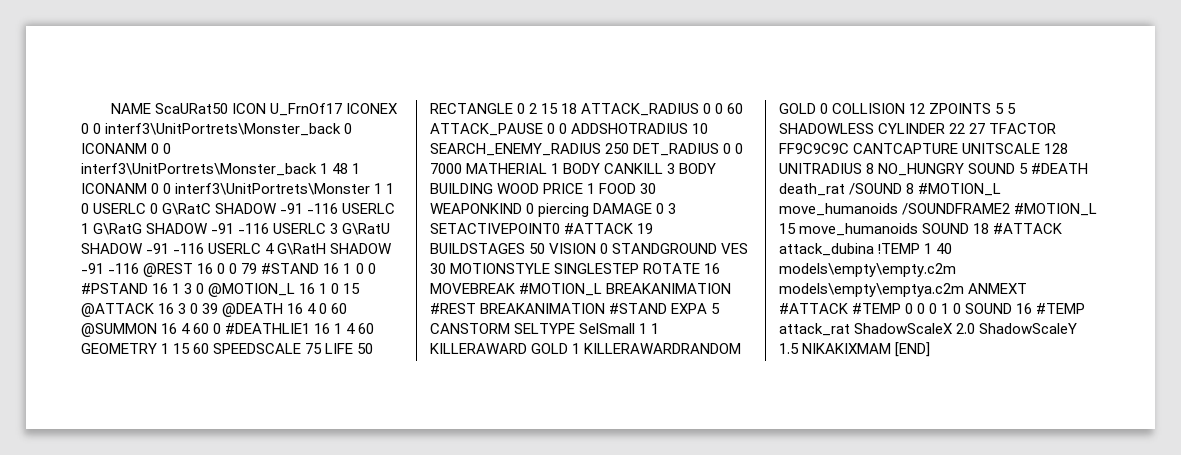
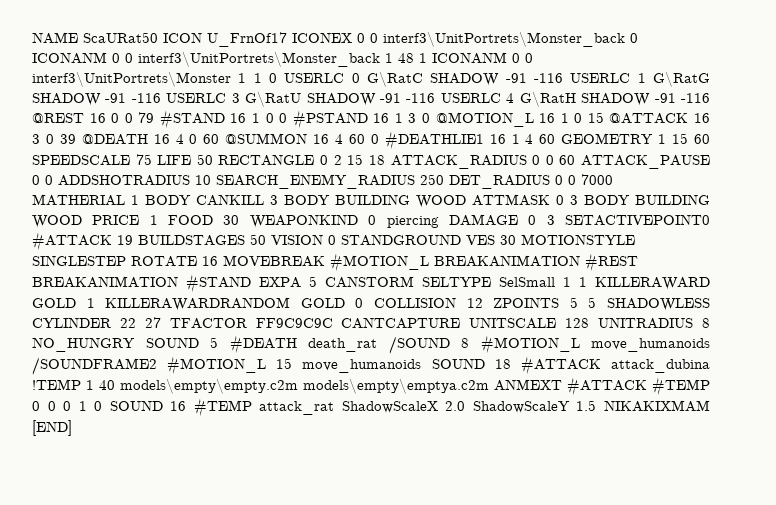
- NAME ScaURat50 ICON U_FrnOf17 ICONEX 0 0 interf3\UnitPortrets\Monster_back 0 ICONANM 0 0 interf3\UnitPortrets\Monster_back 1 48 1 ICONANM 0 0 interf3\UnitPortrets\Monster 1 1 0 USERLC 0 G\RatC SHADOW -91 -116 USERLC 1 G\RatG SHADOW -91 -116 USERLC 3 G\RatU SHADOW -91 -116 USERLC 4 G\RatH SHADOW -91 -116 @REST 16 0 0 79 #STAND 16 1 0 0 #PSTAND 16 1 3 0 @MOTION_L 16 1 0 15 @ATTACK 16 3 0 39 @DEATH 16 4 0 60 @SUMMON 16 4 60 0 #DEATHLIE1 16 1 4 60 GEOMETRY 1 15 60 SPEEDSCALE 75 LIFE 50 RECTANGLE 0 2 15 18 ATTACK_RADIUS 0 0 60 ATTACK_PAUSE 0 0 ADDSHOTRADIUS 10 SEARCH_ENEMY_RADIUS 250 DET_RADIUS 0 0 7000 MATHERIAL 1 BODY CANKILL 3 BODY BUILDING WOOD PRICE 1 FOOD 30 WEAPONKIND 0 piercing DAMAGE 0 3 SETACTIVEPOINT0 #ATTACK 19 BUILDSTAGES 50 VISION 0 STANDGROUND VES 30 MOTIONSTYLE SINGLESTEP ROTATE 16 MOVEBREAK #MOTION_L BREAKANIMATION #REST BREAKANIMATION #STAND EXPA 5 CANSTORM SELTYPE SelSmall 1 1 KILLERAWARD GOLD 1 KILLERAWARDRANDOM GOLD 0 COLLISION 12 ZPOINTS 5 5 SHADOWLESS CYLINDER 22 27 TFACTOR FF9C9C9C CANTCAPTURE UNITSCALE 128 UNITRADIUS 8 NO_HUNGRY SOUND 5 #DEATH death_rat /SOUND 8 #MOTION_L move_humanoids /SOUNDFRAME2 #MOTION_L 15 move_humanoids SOUND 18 #ATTACK attack_dubina !TEMP 1 40 models\empty\empty.c2m models\empty\emptya.c2m ANMEXT #ATTACK #TEMP 0 0 0 1 0 SOUND 16 #TEMP attack_rat ShadowScaleX 2.0 ShadowScaleY 1.5 NIKAKIXMAM [END]
+ NAME ScaURat50 ICON U_FrnOf17 ICONEX 0 0 interf3\UnitPortrets\Monster_back 0 ICONANM 0 0 interf3\UnitPortrets\Monster_back 1 48 1 ICONANM 0 0 interf3\UnitPortrets\Monster 1 1 0 USERLC 0 G\RatC SHADOW -91 -116 USERLC 1 G\RatG SHADOW -91 -116 USERLC 3 G\RatU SHADOW -91 -116 USERLC 4 G\RatH SHADOW -91 -116 @REST 16 0 0 79 #STAND 16 1 0 0 #PSTAND 16 1 3 0 @MOTION_L 16 1 0 15 @ATTACK 16 3 0 39 @DEATH 16 4 0 60 @SUMMON 16 4 60 0 #DEATHLIE1 16 1 4 60 GEOMETRY 1 15 60 SPEEDSCALE 75 LIFE 50 RECTANGLE 0 2 15 18 ATTACK_RADIUS 0 0 60 ATTACK_PAUSE 0 0 ADDSHOTRADIUS 10 SEARCH_ENEMY_RADIUS 250 DET_RADIUS 0 0 7000 MATHERIAL 1 BODY CANKILL 3 BODY BUILDING WOOD ATTMASK 0 3 BODY BUILDING WOOD PRICE 1 FOOD 30 WEAPONKIND 0 piercing DAMAGE 0 3 SETACTIVEPOINT0 #ATTACK 19 BUILDSTAGES 50 VISION 0 STANDGROUND VES 30 MOTIONSTYLE SINGLESTEP ROTATE 16 MOVEBREAK #MOTION_L BREAKANIMATION #REST BREAKANIMATION #STAND EXPA 5 CANSTORM SELTYPE SelSmall 1 1 KILLERAWARD GOLD 1 KILLERAWARDRANDOM GOLD 0 COLLISION 12 ZPOINTS 5 5 SHADOWLESS CYLINDER 22 27 TFACTOR FF9C9C9C CANTCAPTURE UNITSCALE 128 UNITRADIUS 8 NO_HUNGRY SOUND 5 #DEATH death_rat /SOUND 8 #MOTION_L move_humanoids /SOUNDFRAME2 #MOTION_L 15 move_humanoids SOUND 18 #ATTACK attack_dubina !TEMP 1 40 models\empty\empty.c2m models\empty\emptya.c2m ANMEXT #ATTACK #TEMP 0 0 0 1 0 SOUND 16 #TEMP attack_rat ShadowScaleX 2.0 ShadowScaleY 1.5 NIKAKIXMAM [END]

